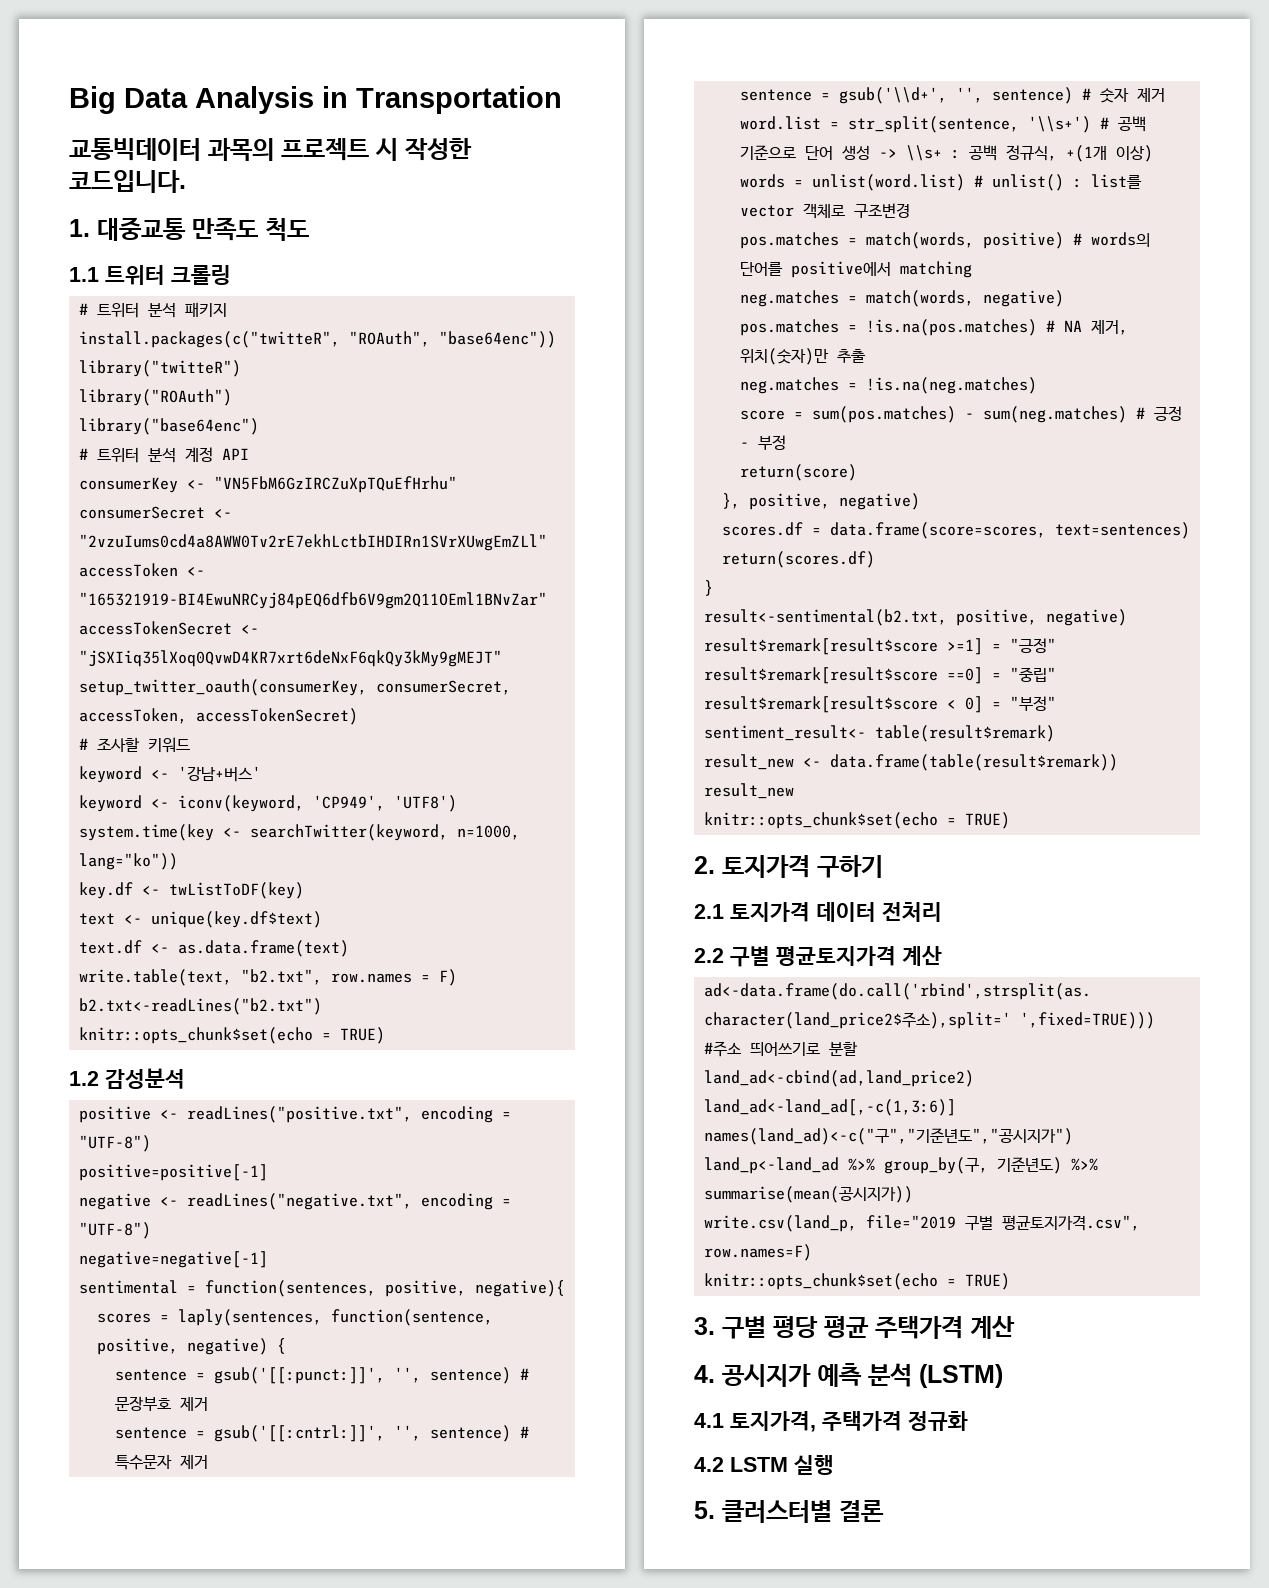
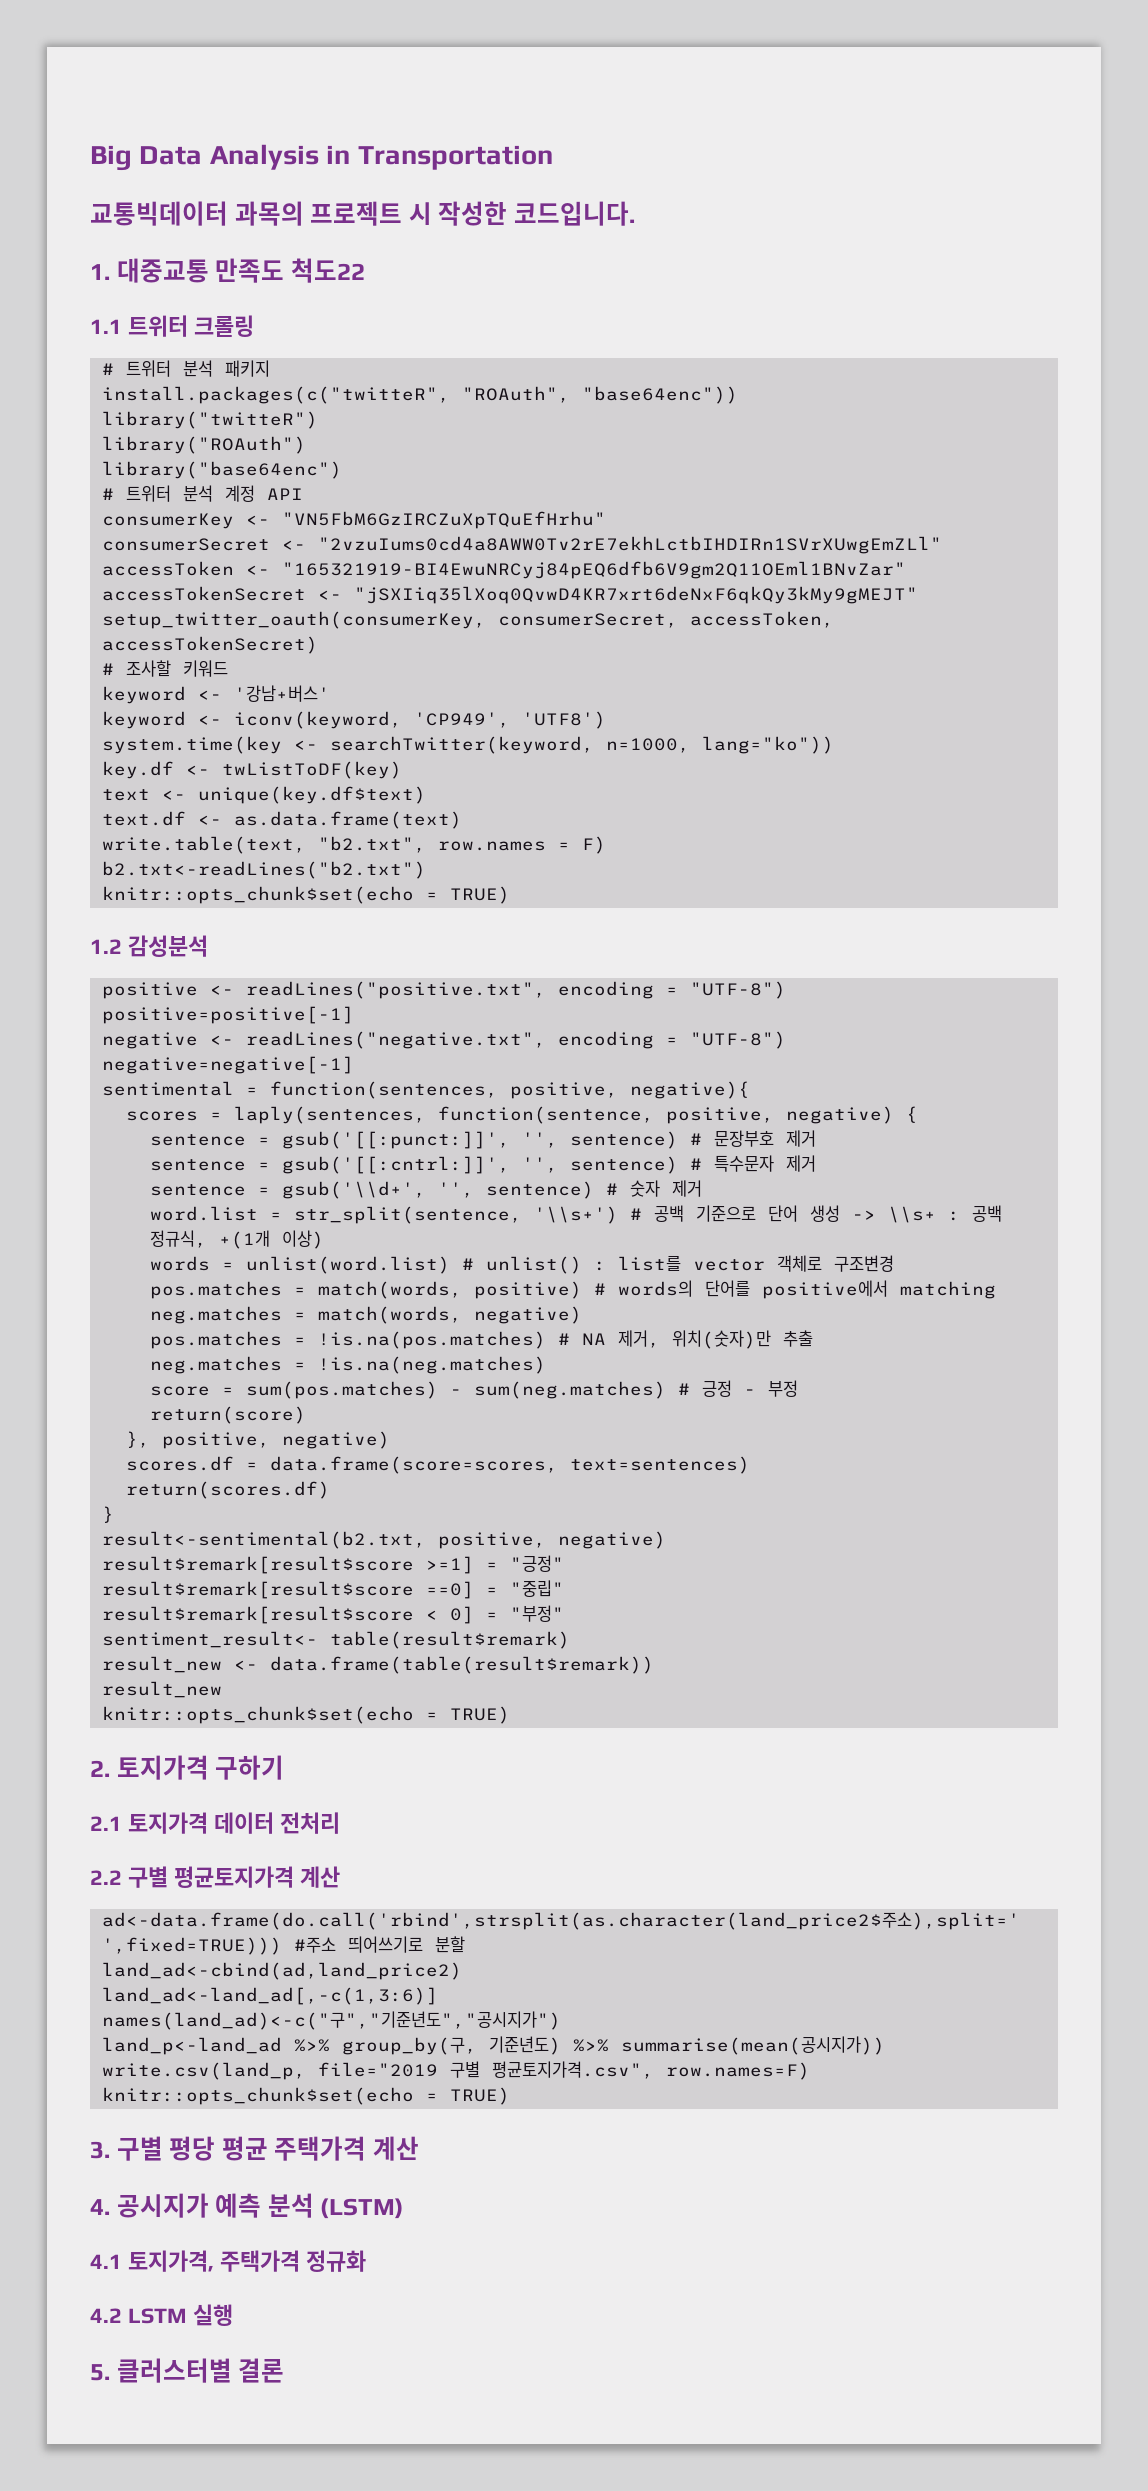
- 1. 대중교통 만족도 척도
+ 1. 대중교통 만족도 척도22

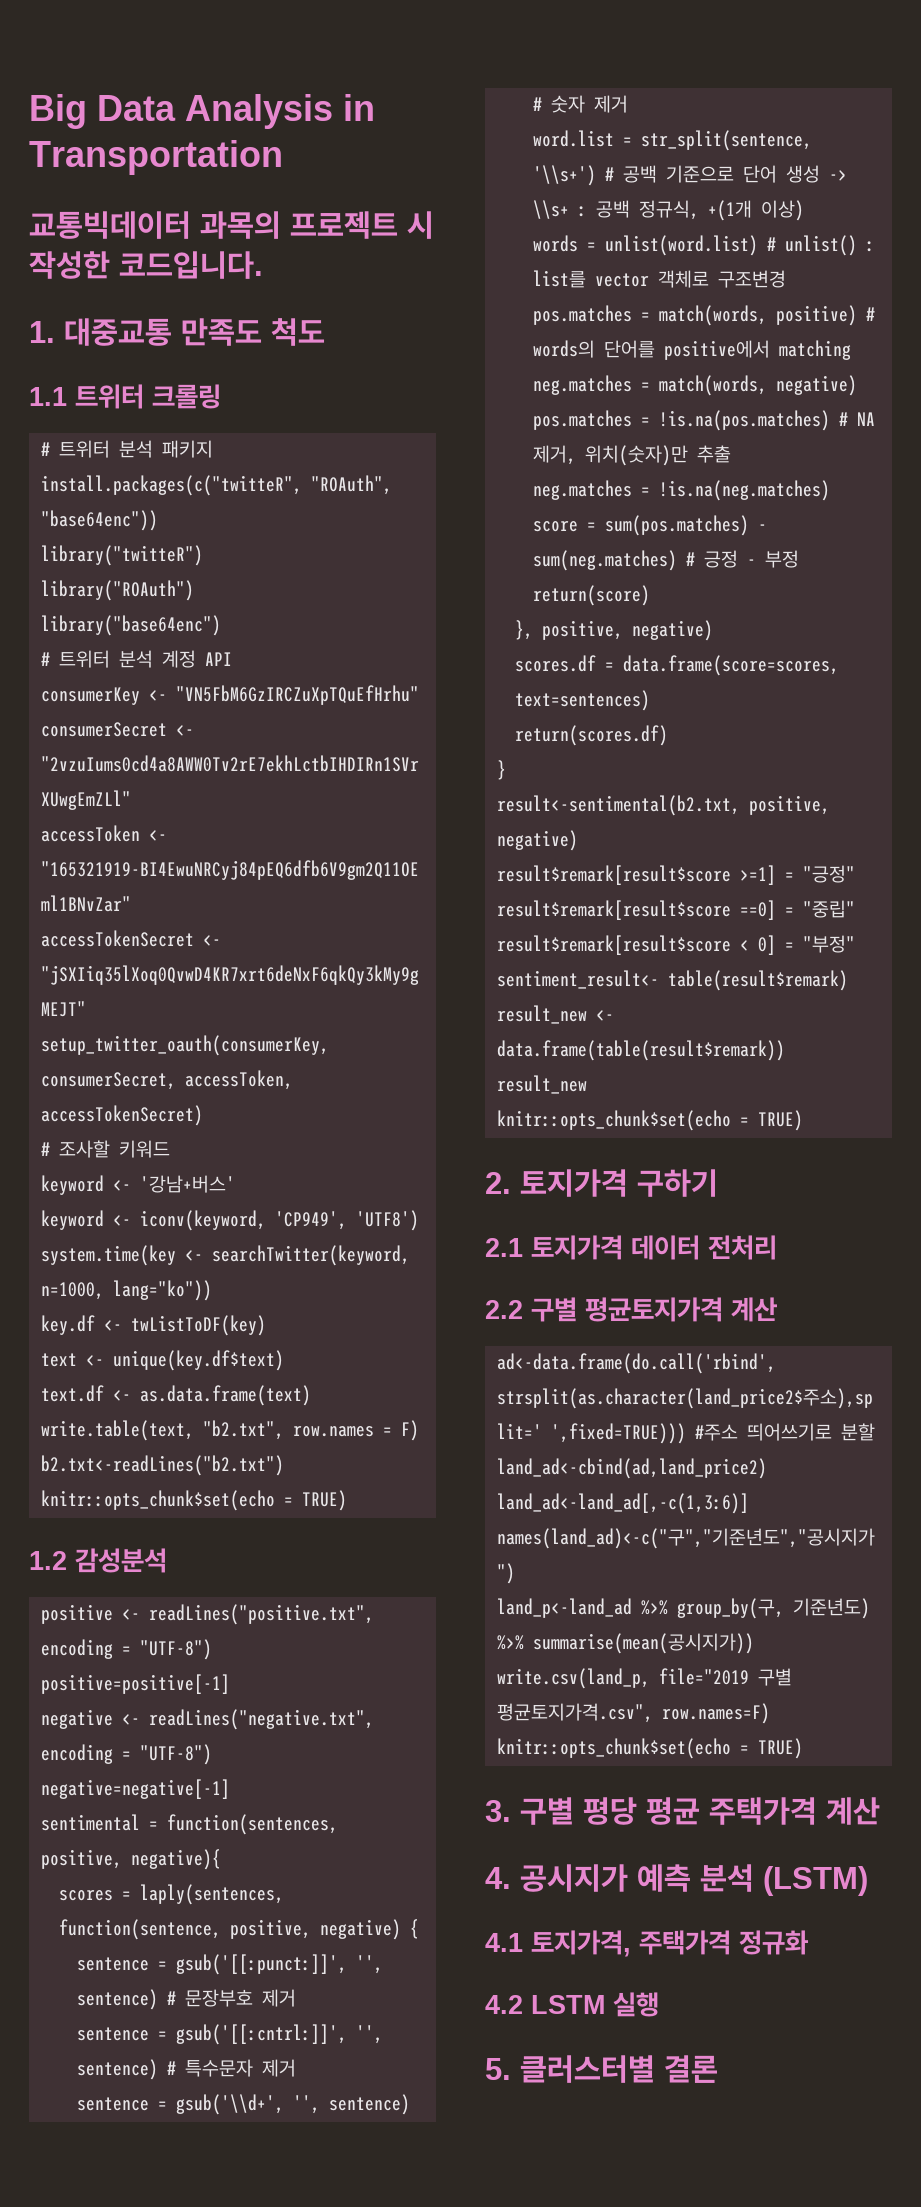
- 1. 대중교통 만족도 척도22
+ 1. 대중교통 만족도 척도

